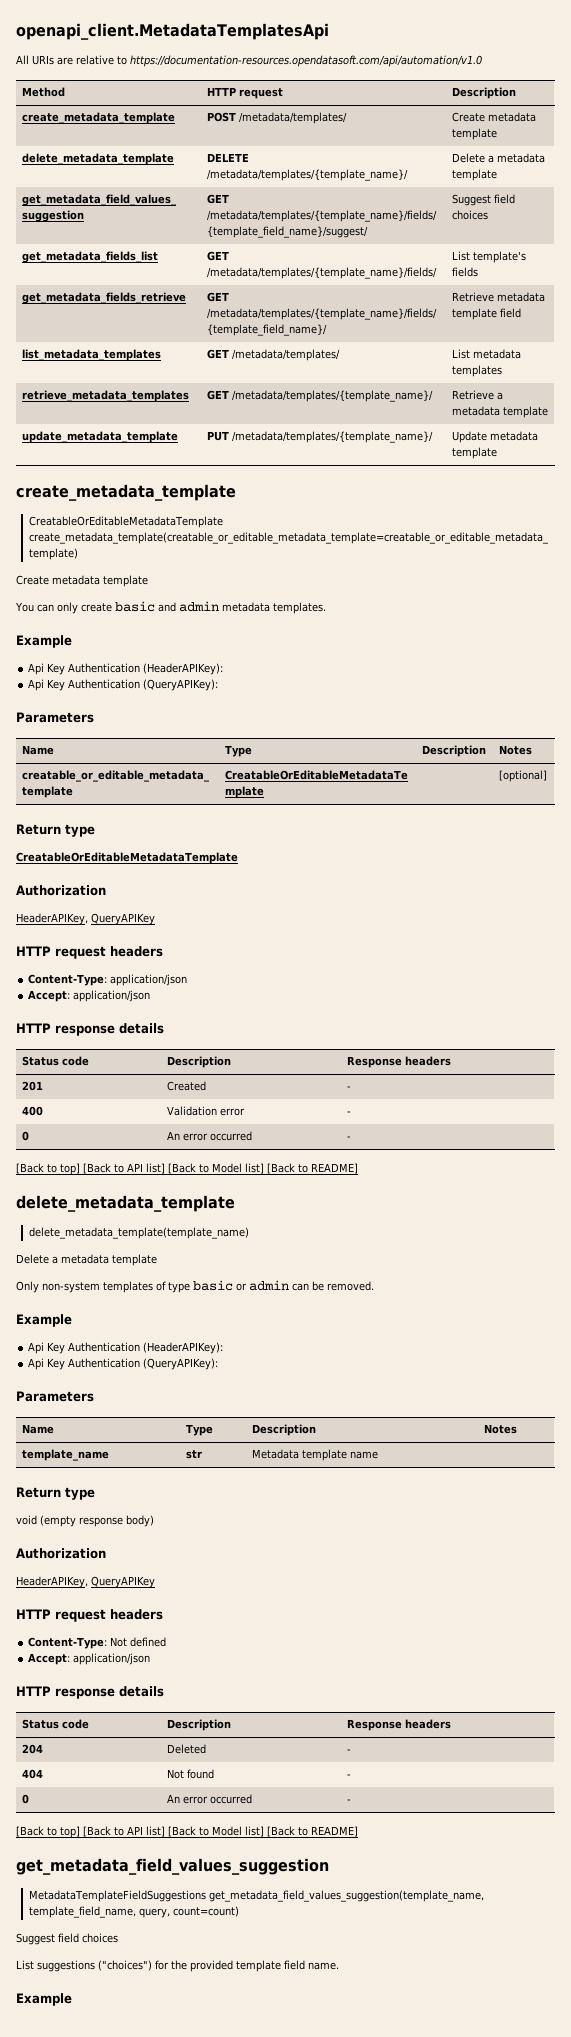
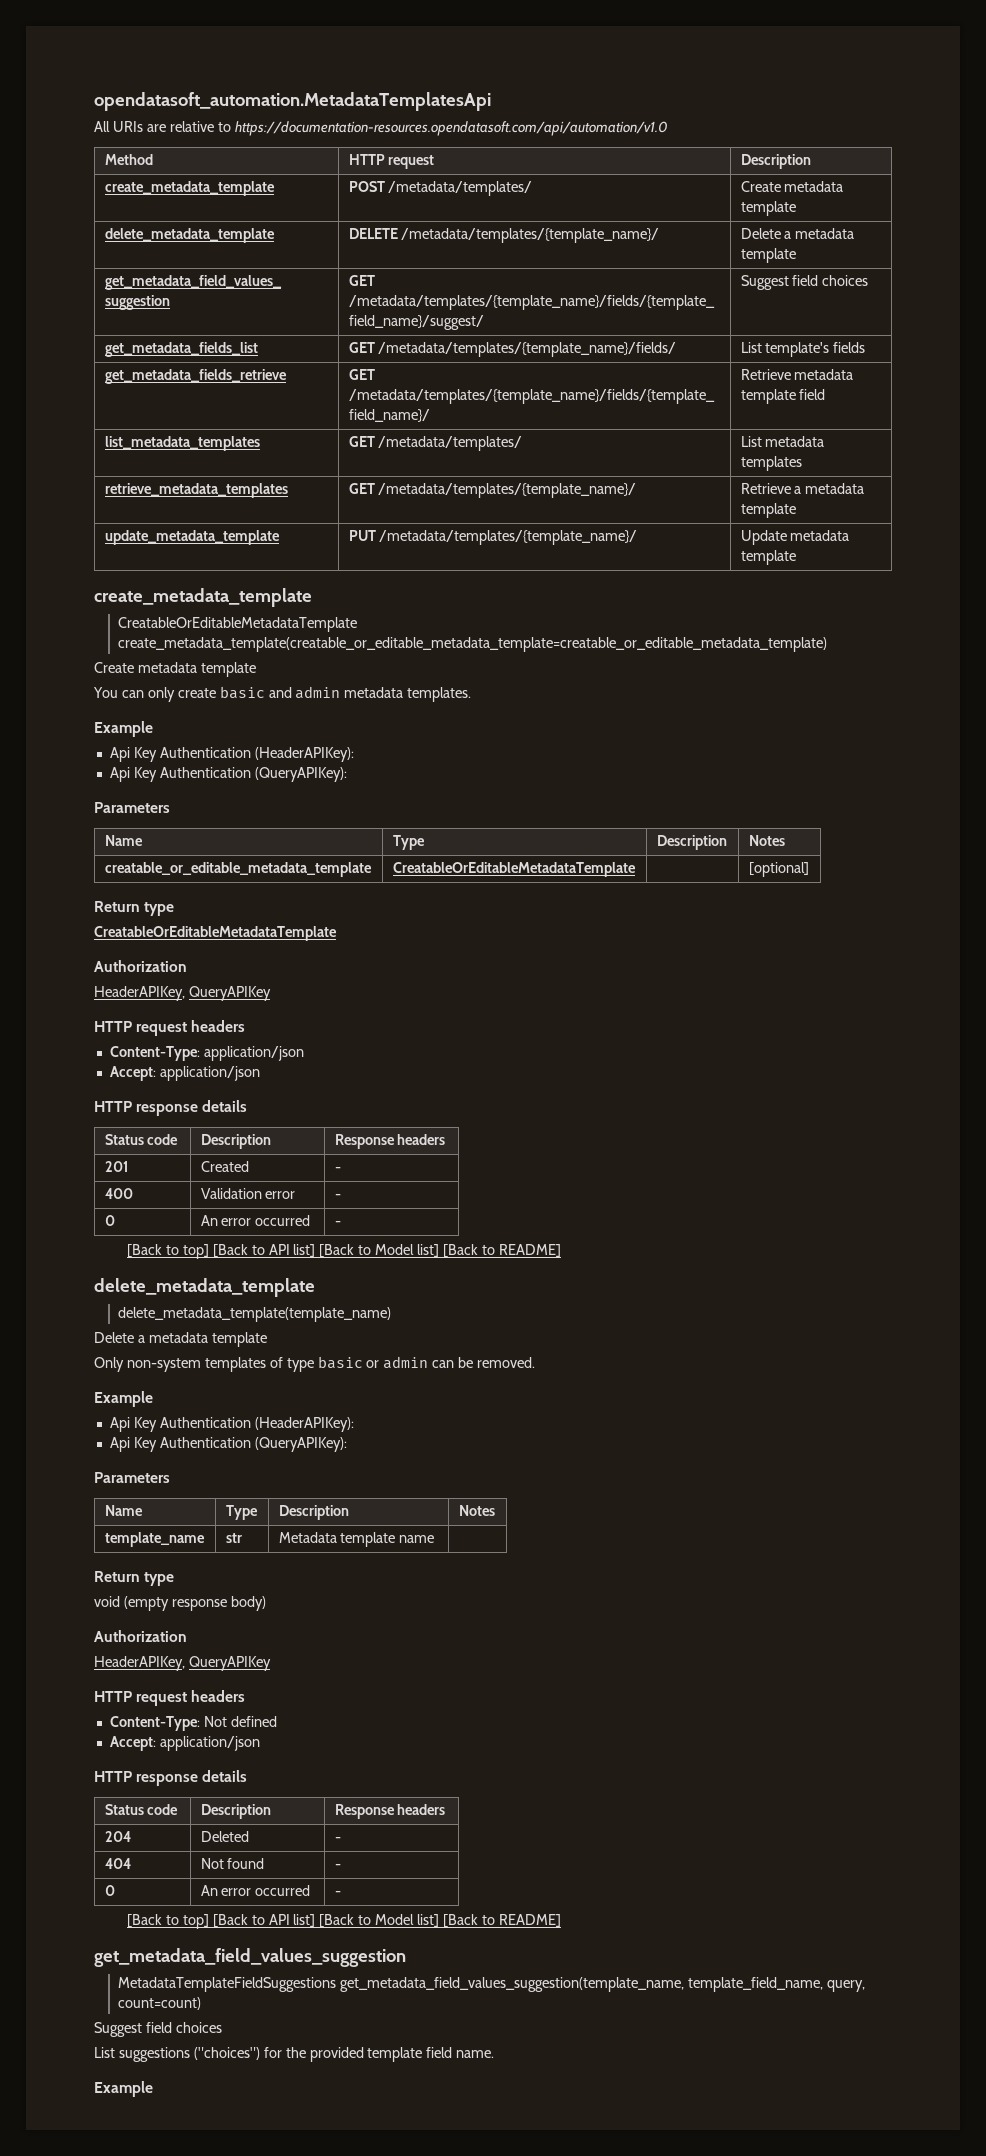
- openapi_client.MetadataTemplatesApi
+ opendatasoft_automation.MetadataTemplatesApi

